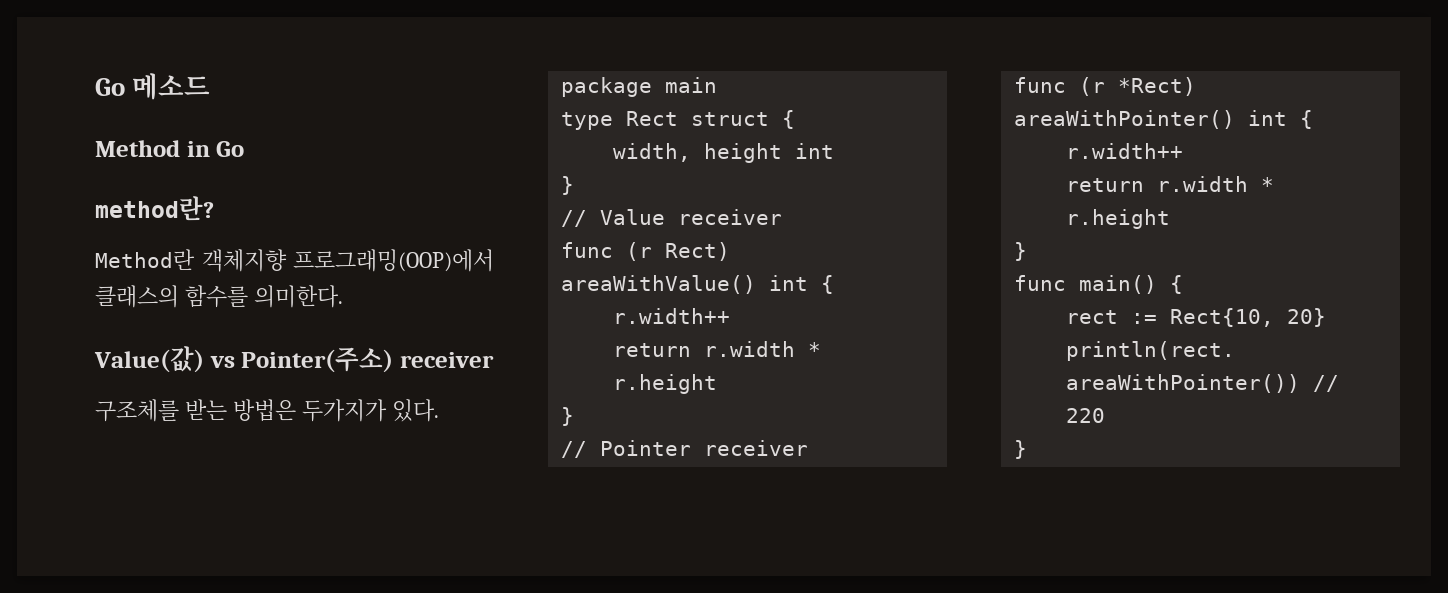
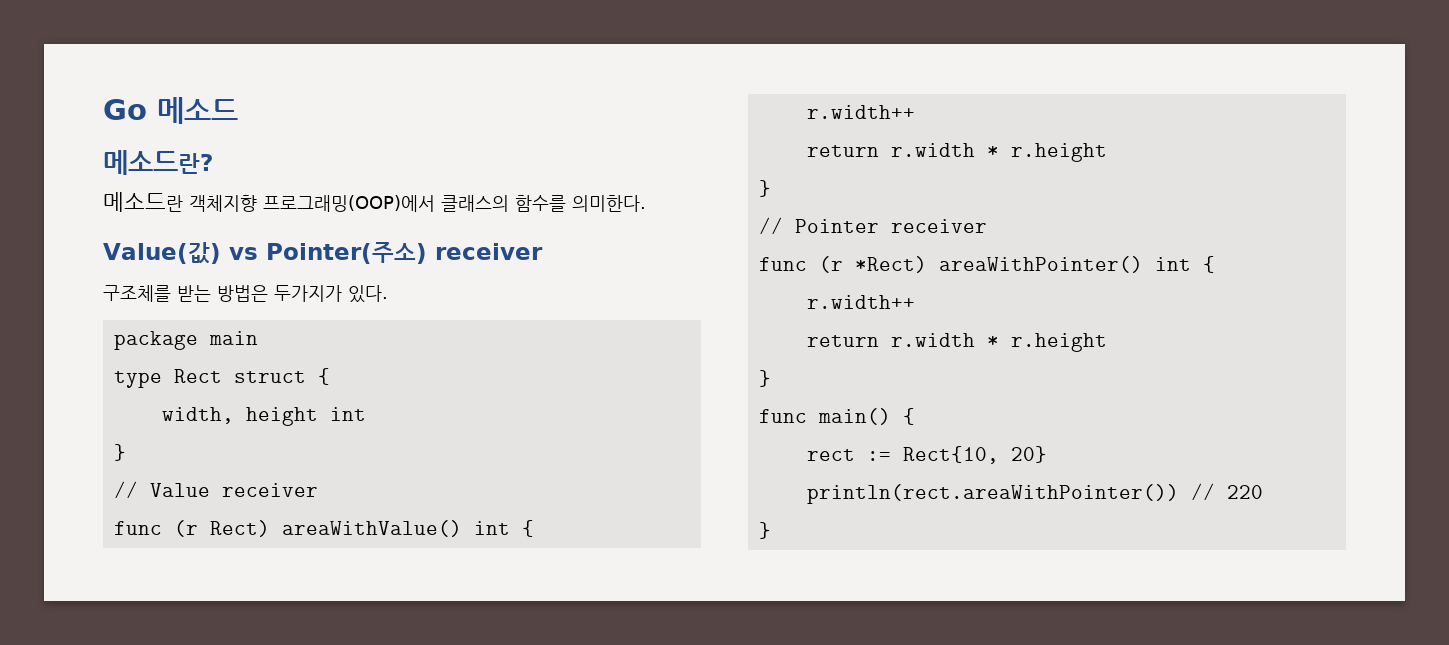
- Method in Go
- method란?
- Method란 객체지향 프로그래밍(OOP)에서 클래스의 함수를 의미한다.
+ 메소드란?
+ 메소드란 객체지향 프로그래밍(OOP)에서 클래스의 함수를 의미한다.

